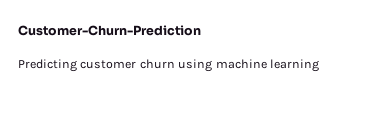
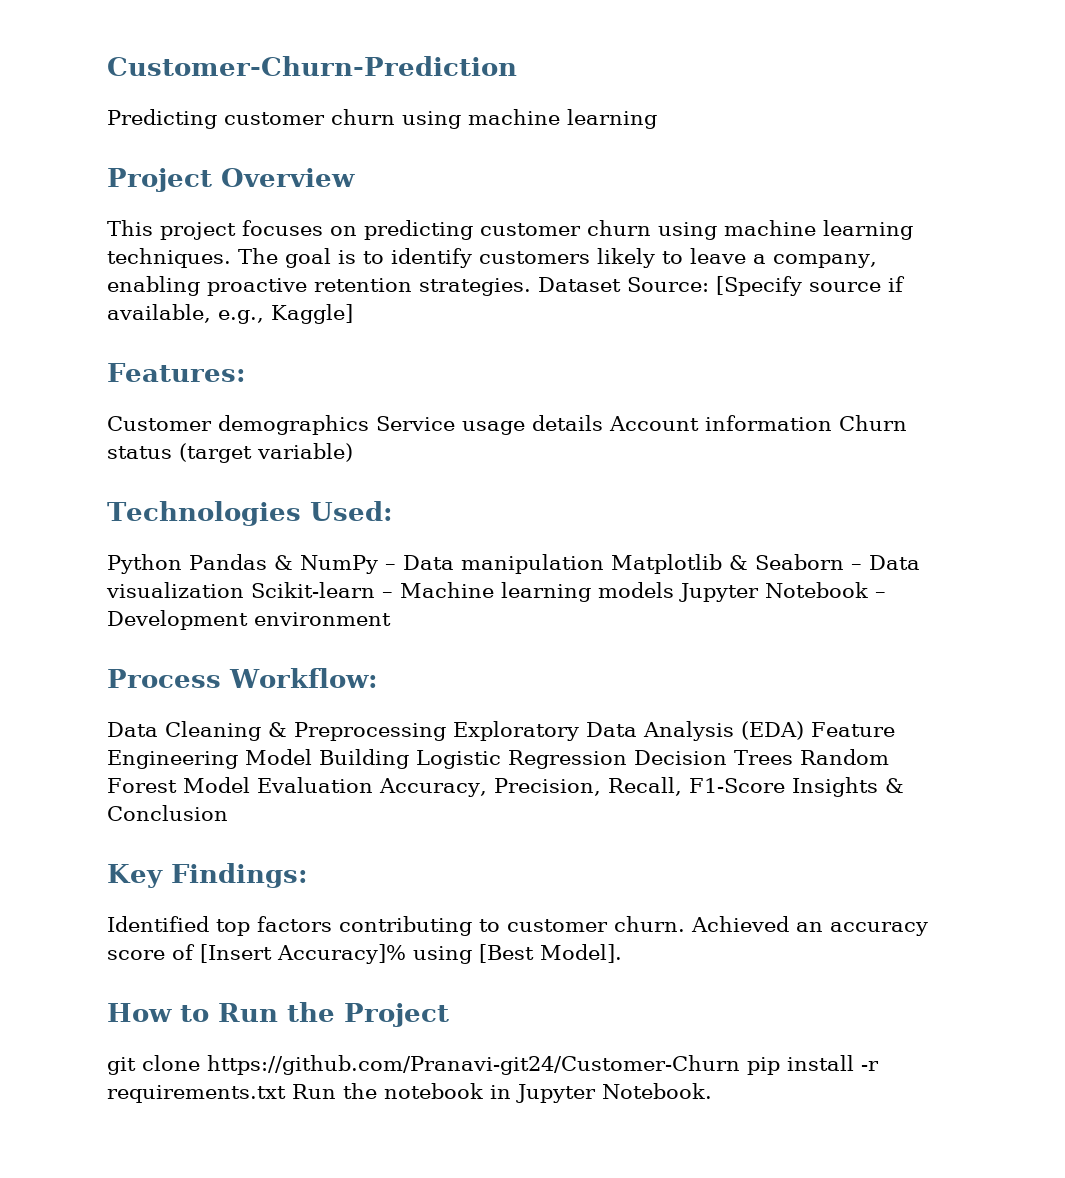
+ Project Overview
+ This project focuses on predicting customer churn using machine learning techniques. The goal is to identify customers likely to leave a company, enabling proactive retention strategies. Dataset Source: [Specify source if available, e.g., Kaggle]
+ Features:
+ Customer demographics Service usage details Account information Churn status (target variable)
+ Technologies Used:
+ Python Pandas & NumPy – Data manipulation Matplotlib & Seaborn – Data visualization Scikit-learn – Machine learning models Jupyter Notebook – Development environment
+ Process Workflow:
+ Data Cleaning & Preprocessing Exploratory Data Analysis (EDA) Feature Engineering Model Building Logistic Regression Decision Trees Random Forest Model Evaluation Accuracy, Precision, Recall, F1-Score Insights & Conclusion
+ Key Findings:
+ Identified top factors contributing to customer churn. Achieved an accuracy score of [Insert Accuracy]% using [Best Model].
+ How to Run the Project
+ git clone https://github.com/Pranavi-git24/Customer-Churn pip install -r requirements.txt Run the notebook in Jupyter Notebook.

